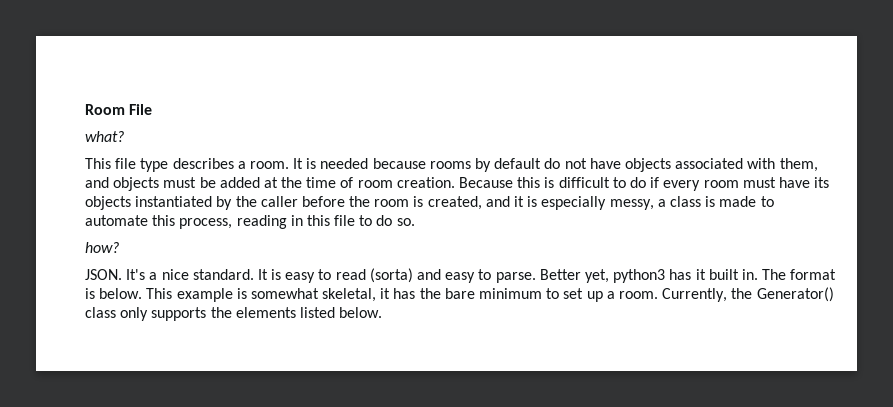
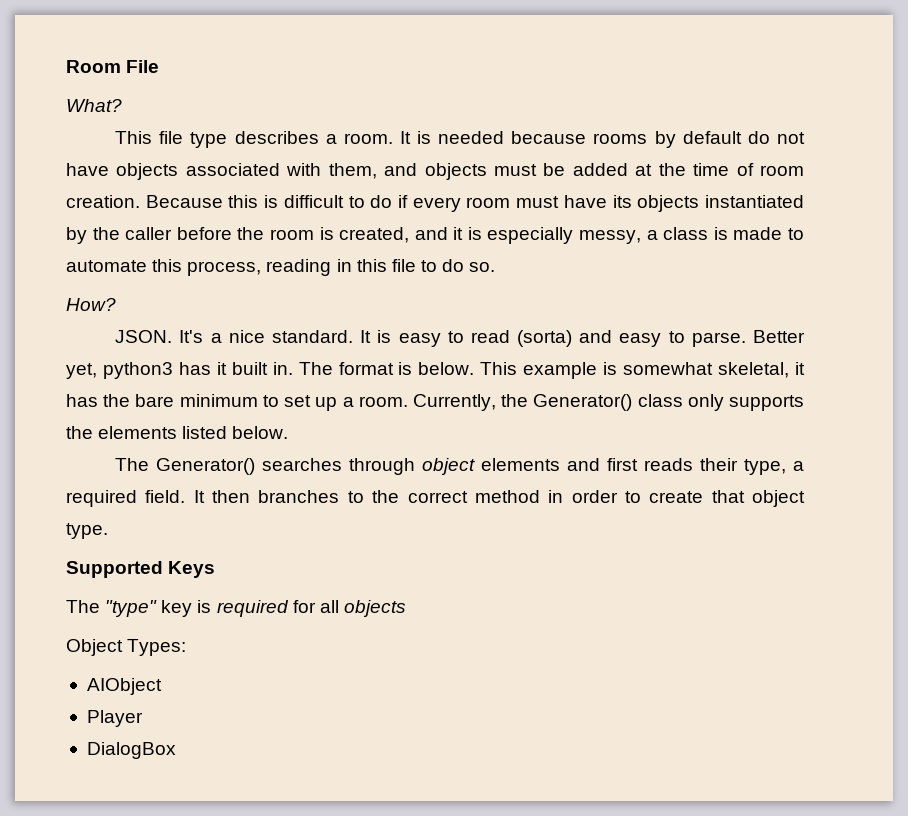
- what?
+ What?
- how?
+ How?
+ The Generator() searches through object elements and first reads their type, a required field. It then branches to the correct method in order to create that object type.
+ Supported Keys
+ The "type" key is required for all objects
+ Object Types:
+ AIObject
+ Player
+ DialogBox

